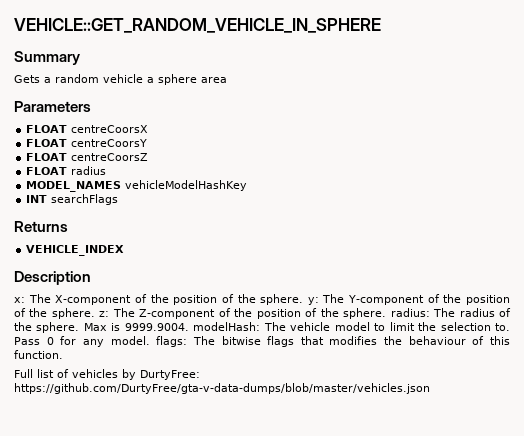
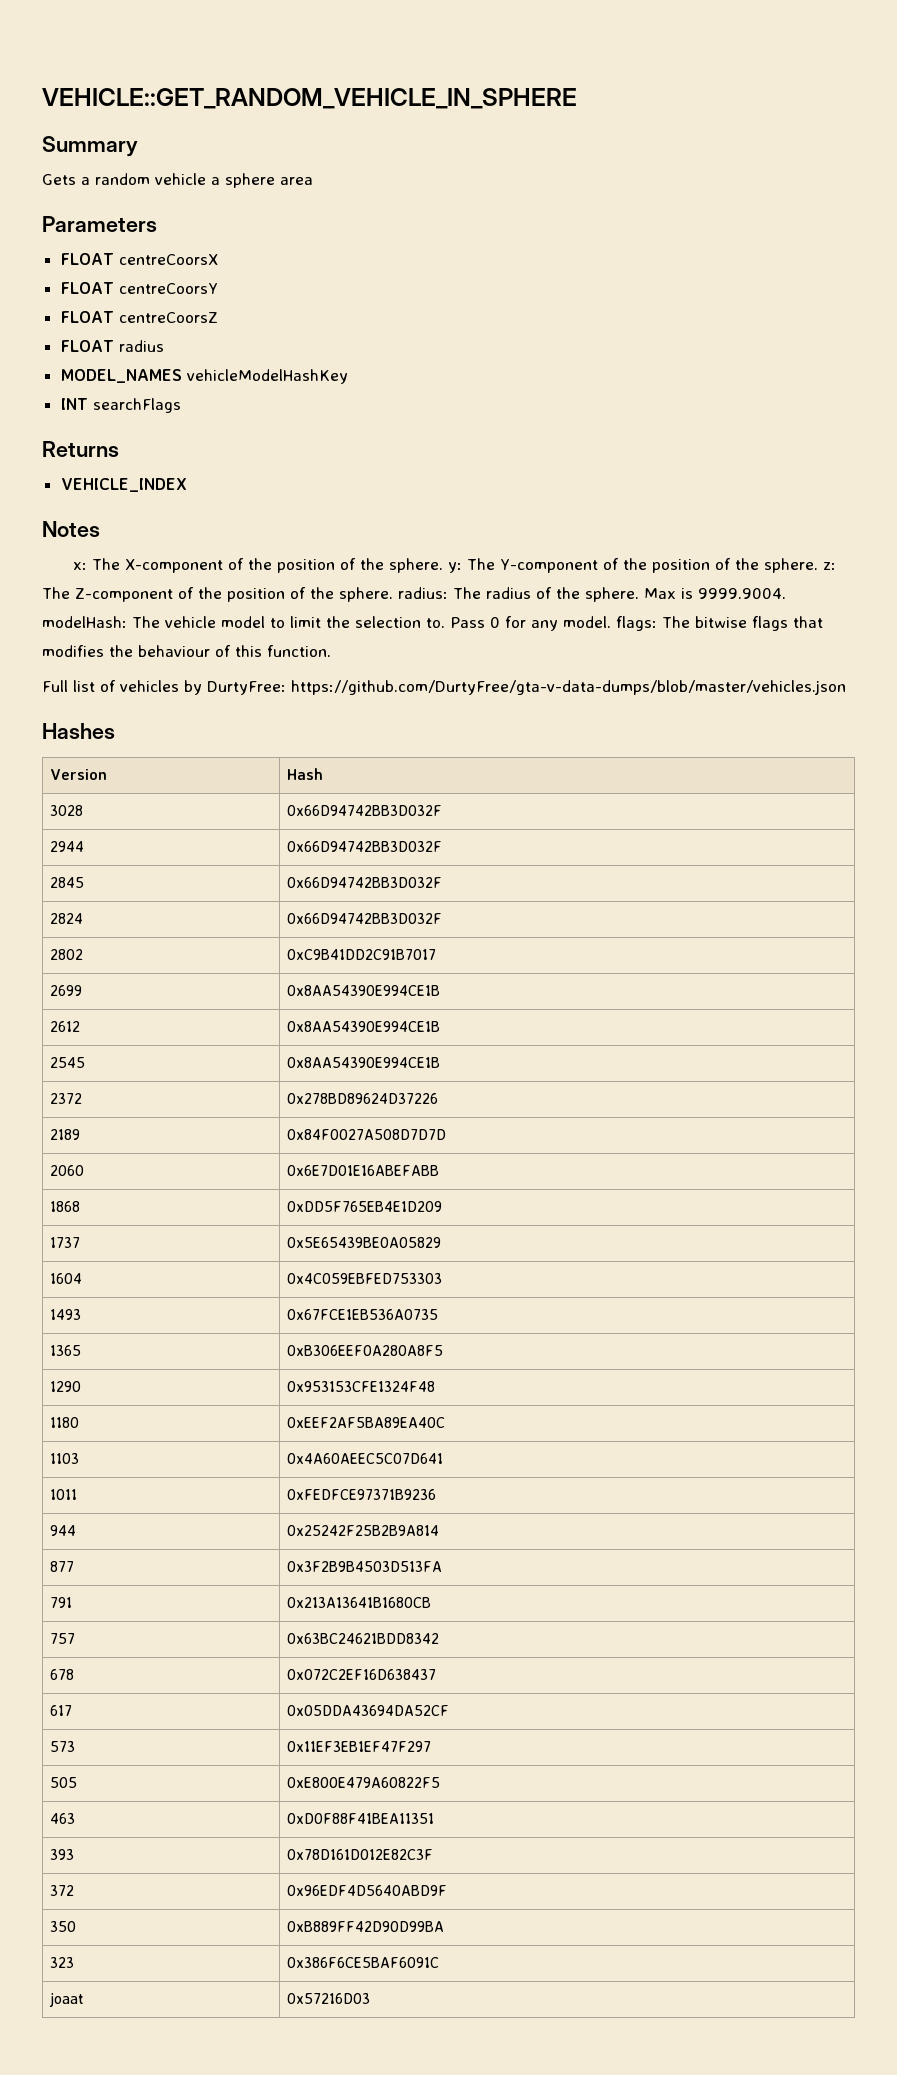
- Description
+ Notes
+ Hashes
+ Version | Hash
+ 3028 | 0x66D94742BB3D032F
+ 2944 | 0x66D94742BB3D032F
+ 2845 | 0x66D94742BB3D032F
+ 2824 | 0x66D94742BB3D032F
+ 2802 | 0xC9B41DD2C91B7017
+ 2699 | 0x8AA54390E994CE1B
+ 2612 | 0x8AA54390E994CE1B
+ 2545 | 0x8AA54390E994CE1B
+ 2372 | 0x278BD89624D37226
+ 2189 | 0x84F0027A508D7D7D
+ 2060 | 0x6E7D01E16ABEFABB
+ 1868 | 0xDD5F765EB4E1D209
+ 1737 | 0x5E65439BE0A05829
+ 1604 | 0x4C059EBFED753303
+ 1493 | 0x67FCE1EB536A0735
+ 1365 | 0xB306EEF0A280A8F5
+ 1290 | 0x953153CFE1324F48
+ 1180 | 0xEEF2AF5BA89EA40C
+ 1103 | 0x4A60AEEC5C07D641
+ 1011 | 0xFEDFCE97371B9236
+ 944 | 0x25242F25B2B9A814
+ 877 | 0x3F2B9B4503D513FA
+ 791 | 0x213A13641B1680CB
+ 757 | 0x63BC24621BDD8342
+ 678 | 0x072C2EF16D638437
+ 617 | 0x05DDA43694DA52CF
+ 573 | 0x11EF3EB1EF47F297
+ 505 | 0xE800E479A60822F5
+ 463 | 0xD0F88F41BEA11351
+ 393 | 0x78D161D012E82C3F
+ 372 | 0x96EDF4D5640ABD9F
+ 350 | 0xB889FF42D90D99BA
+ 323 | 0x386F6CE5BAF6091C
+ joaat | 0x57216D03

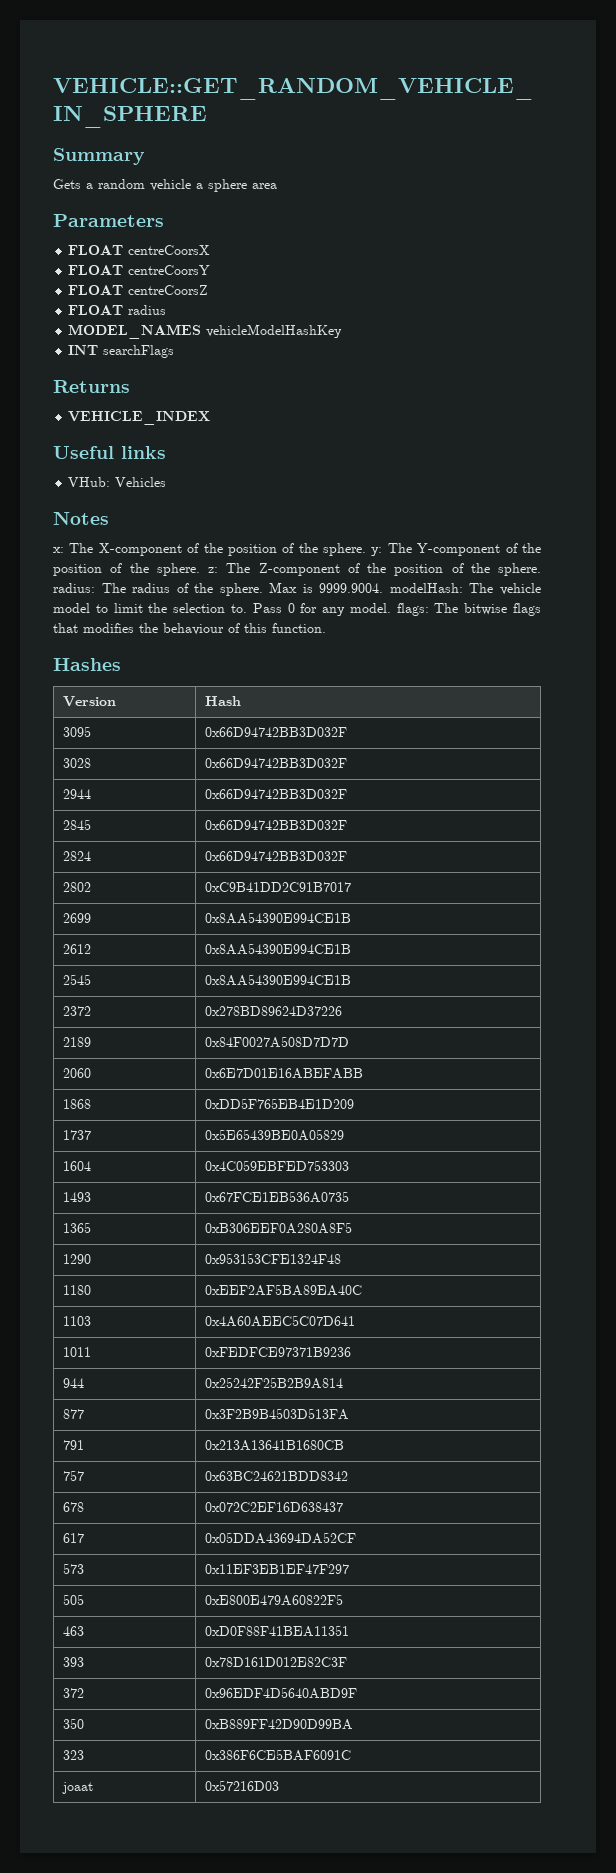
+ Useful links
+ VHub: Vehicles
- Full list of vehicles by DurtyFree: https://github.com/DurtyFree/gta-v-data-dumps/blob/master/vehicles.json
+ 3095 | 0x66D94742BB3D032F

